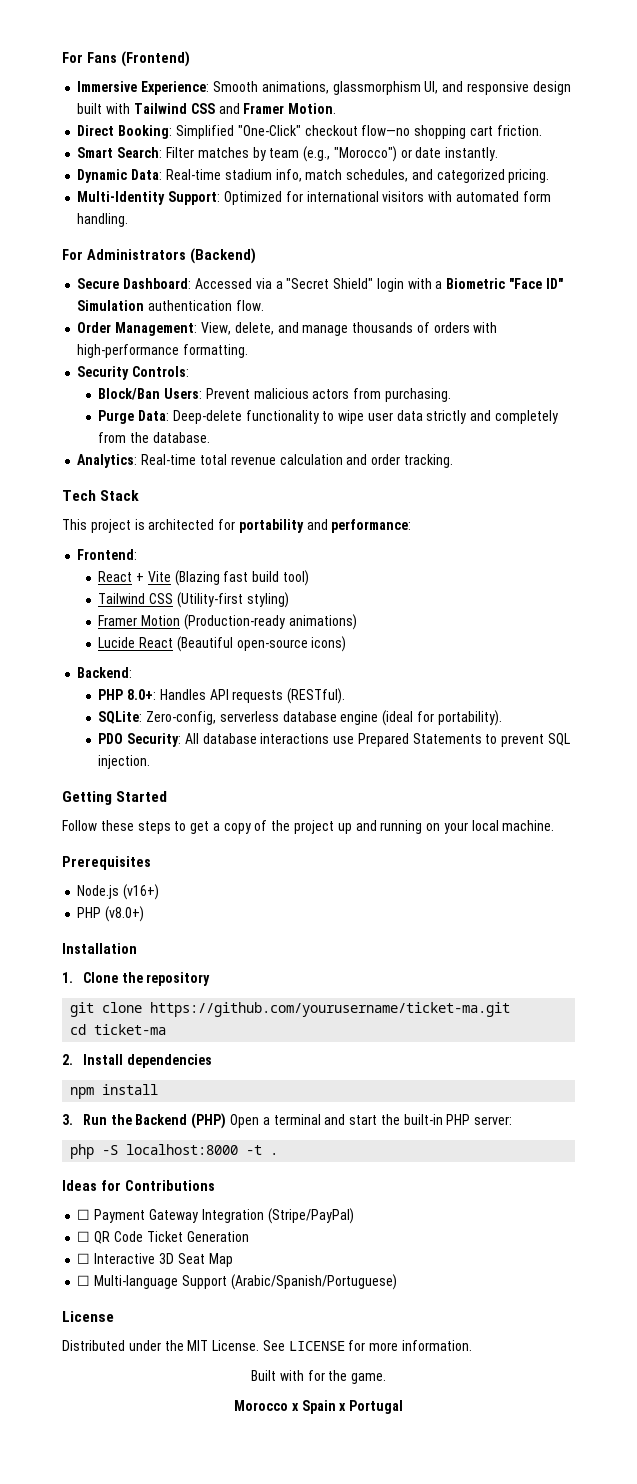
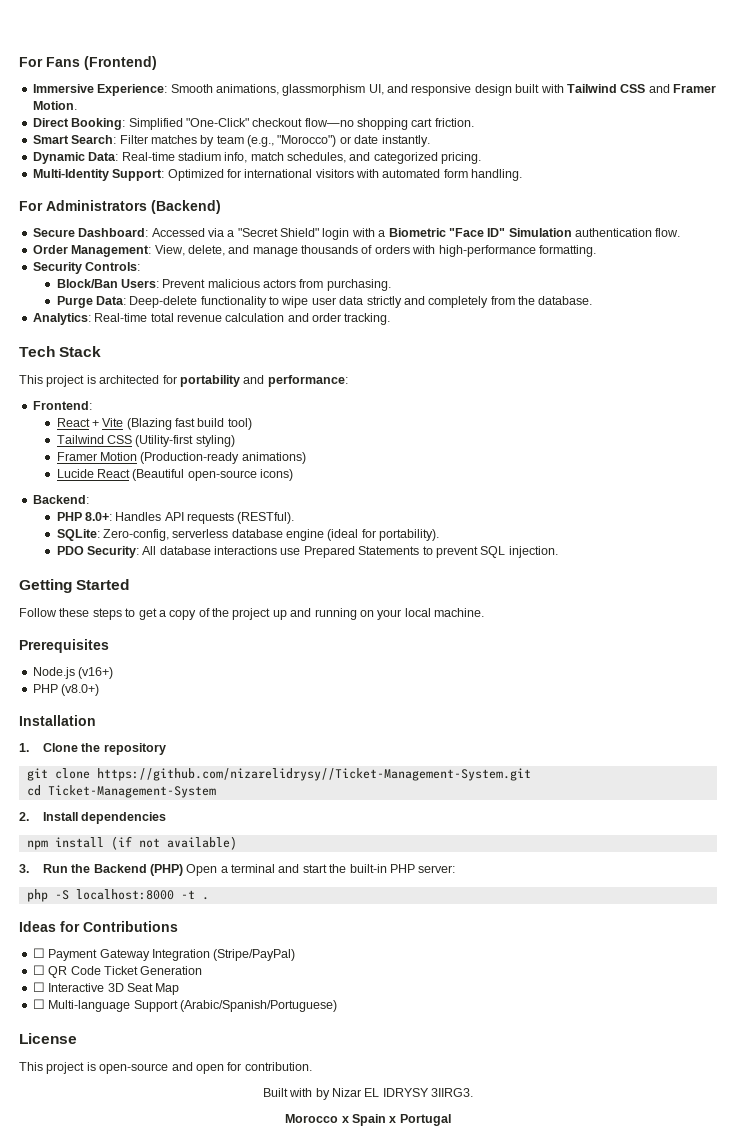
- git clone https://github.com/yourusername/ticket-ma.git
+ git clone https://github.com/nizarelidrysy//Ticket-Management-System.git
- cd ticket-ma
+ cd Ticket-Management-System
- npm install
+ npm install (if not available)
- Distributed under the MIT License. See LICENSE for more information.
- Built with for the game.
+ This project is open-source and open for contribution.
+ Built with by Nizar EL IDRYSY 3IIRG3.

